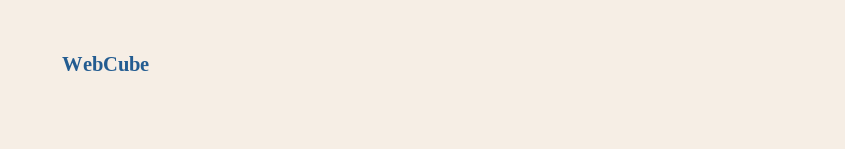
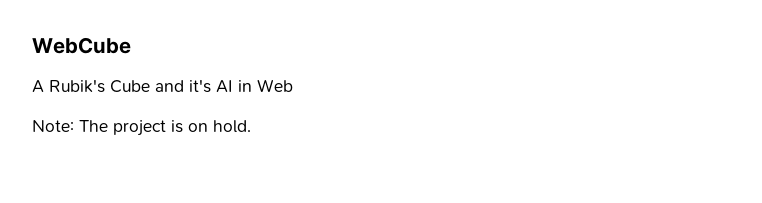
+ A Rubik's Cube and it's AI in Web
+ Note: The project is on hold.

